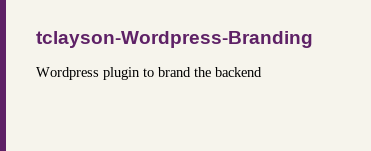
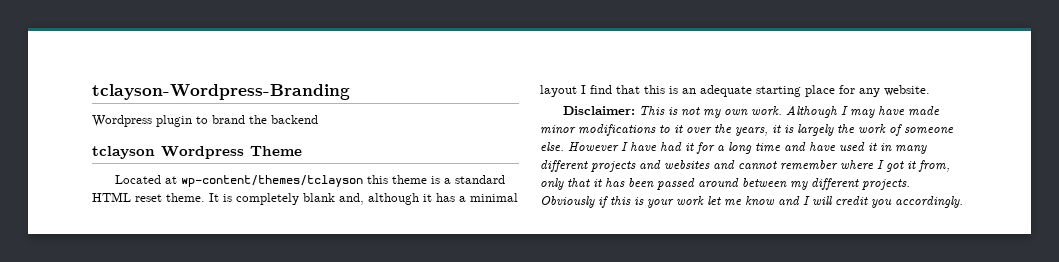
+ tclayson Wordpress Theme
+ Located at wp-content/themes/tclayson this theme is a standard HTML reset theme. It is completely blank and, although it has a minimal layout I find that this is an adequate starting place for any website.
+ Disclaimer: This is not my own work. Although I may have made minor modifications to it over the years, it is largely the work of someone else. However I have had it for a long time and have used it in many different projects and websites and cannot remember where I got it from, only that it has been passed around between my different projects. Obviously if this is your work let me know and I will credit you accordingly.

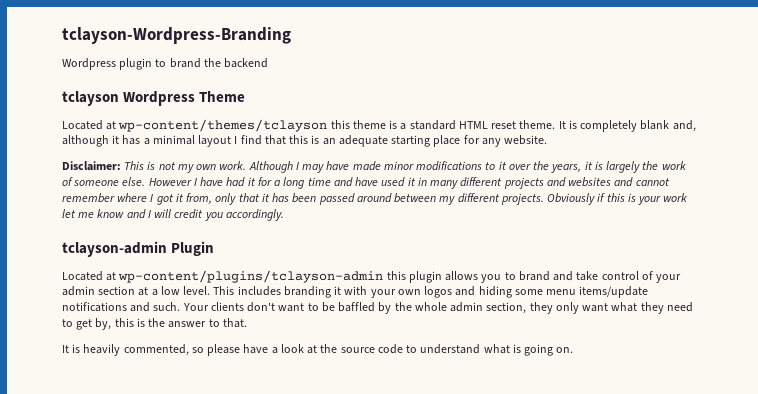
+ tclayson-admin Plugin
+ Located at wp-content/plugins/tclayson-admin this plugin allows you to brand and take control of your admin section at a low level. This includes branding it with your own logos and hiding some menu items/update notifications and such. Your clients don't want to be baffled by the whole admin section, they only want what they need to get by, this is the answer to that.
+ It is heavily commented, so please have a look at the source code to understand what is going on.

